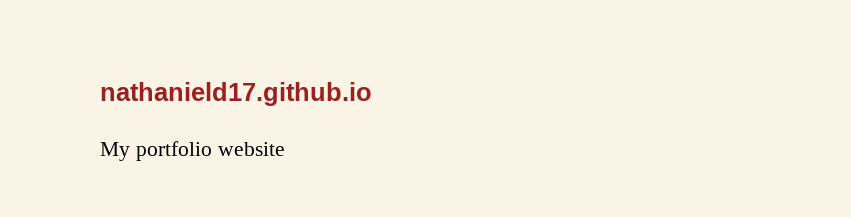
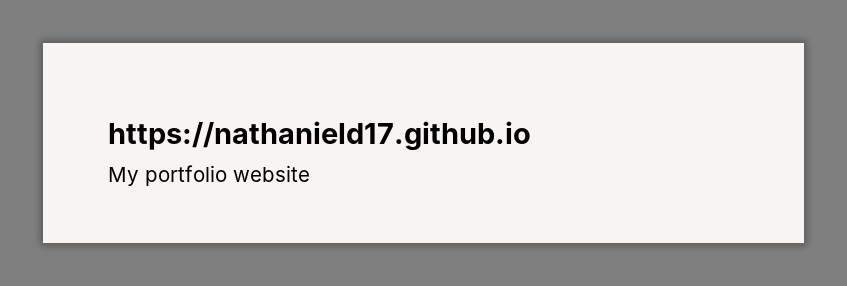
- nathanield17.github.io
+ https://nathanield17.github.io

